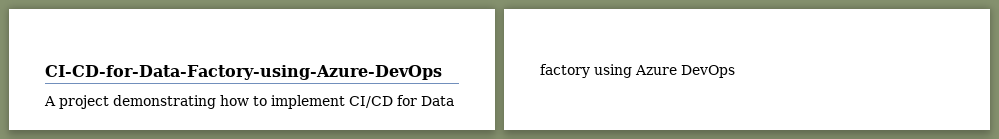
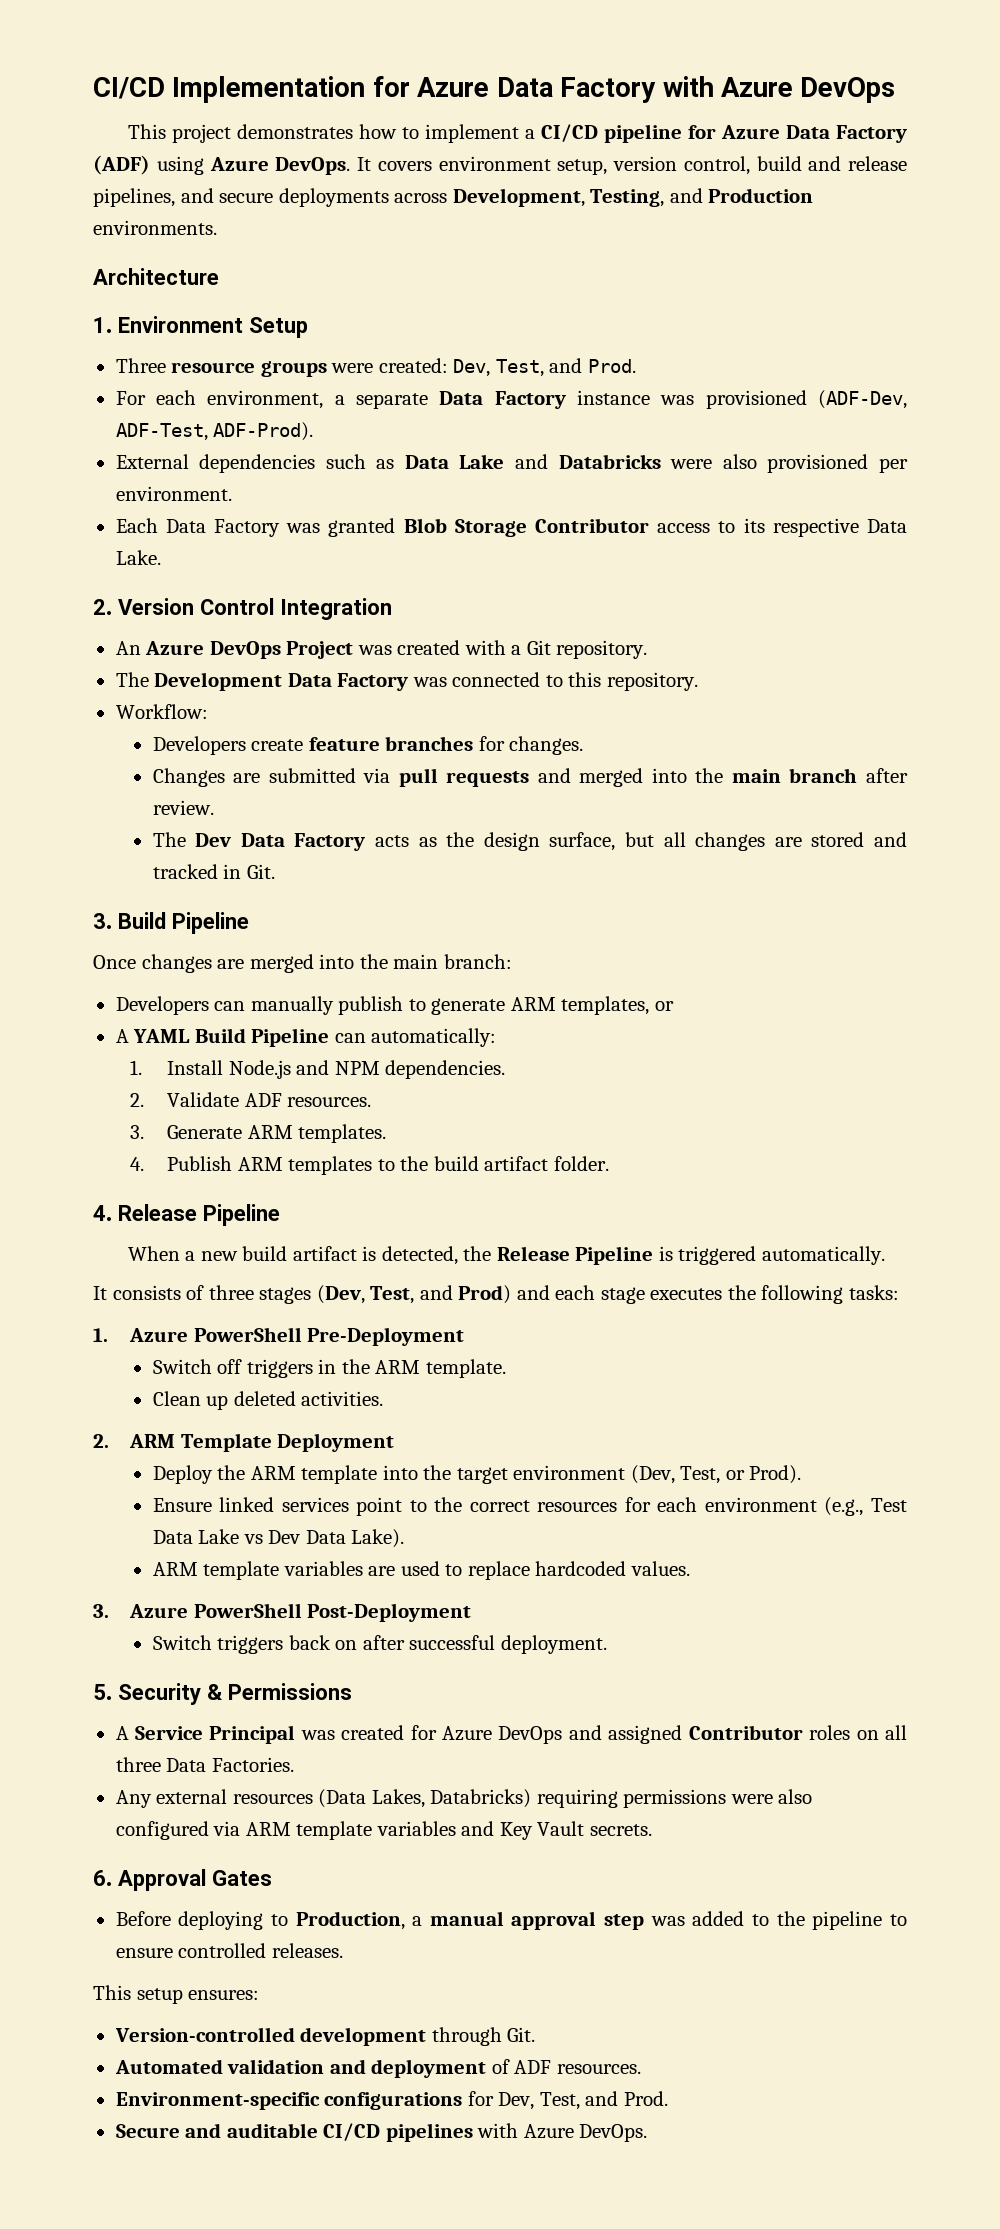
- CI-CD-for-Data-Factory-using-Azure-DevOps
- A project demonstrating how to implement CI/CD for Data factory using Azure DevOps
+ CI/CD Implementation for Azure Data Factory with Azure DevOps
+ This project demonstrates how to implement a CI/CD pipeline for Azure Data Factory (ADF) using Azure DevOps. It covers environment setup, version control, build and release pipelines, and secure deployments across Development, Testing, and Production environments.
+ Architecture
+ 1. Environment Setup
+ Three resource groups were created: Dev, Test, and Prod.
+ For each environment, a separate Data Factory instance was provisioned (ADF-Dev, ADF-Test, ADF-Prod).
+ External dependencies such as Data Lake and Databricks were also provisioned per environment.
+ Each Data Factory was granted Blob Storage Contributor access to its respective Data Lake.
+ 2. Version Control Integration
+ An Azure DevOps Project was created with a Git repository.
+ The Development Data Factory was connected to this repository.
+ Workflow:
+ Developers create feature branches for changes.
+ Changes are submitted via pull requests and merged into the main branch after review.
+ The Dev Data Factory acts as the design surface, but all changes are stored and tracked in Git.
+ 3. Build Pipeline
+ Once changes are merged into the main branch:
+ Developers can manually publish to generate ARM templates, or
+ A YAML Build Pipeline can automatically:
+ 1. Install Node.js and NPM dependencies.
+ 2. Validate ADF resources.
+ 3. Generate ARM templates.
+ 4. Publish ARM templates to the build artifact folder.
+ 4. Release Pipeline
+ When a new build artifact is detected, the Release Pipeline is triggered automatically.
+ It consists of three stages (Dev, Test, and Prod) and each stage executes the following tasks:
+ 1. Azure PowerShell Pre-Deployment
+ Switch off triggers in the ARM template.
+ Clean up deleted activities.
+ 2. ARM Template Deployment
+ Deploy the ARM template into the target environment (Dev, Test, or Prod).
+ Ensure linked services point to the correct resources for each environment (e.g., Test Data Lake vs Dev Data Lake).
+ ARM template variables are used to replace hardcoded values.
+ 3. Azure PowerShell Post-Deployment
+ Switch triggers back on after successful deployment.
+ 5. Security & Permissions
+ A Service Principal was created for Azure DevOps and assigned Contributor roles on all three Data Factories.
+ Any external resources (Data Lakes, Databricks) requiring permissions were also configured via ARM template variables and Key Vault secrets.
+ 6. Approval Gates
+ Before deploying to Production, a manual approval step was added to the pipeline to ensure controlled releases.
+ This setup ensures:
+ Version-controlled development through Git.
+ Automated validation and deployment of ADF resources.
+ Environment-specific configurations for Dev, Test, and Prod.
+ Secure and auditable CI/CD pipelines with Azure DevOps.

